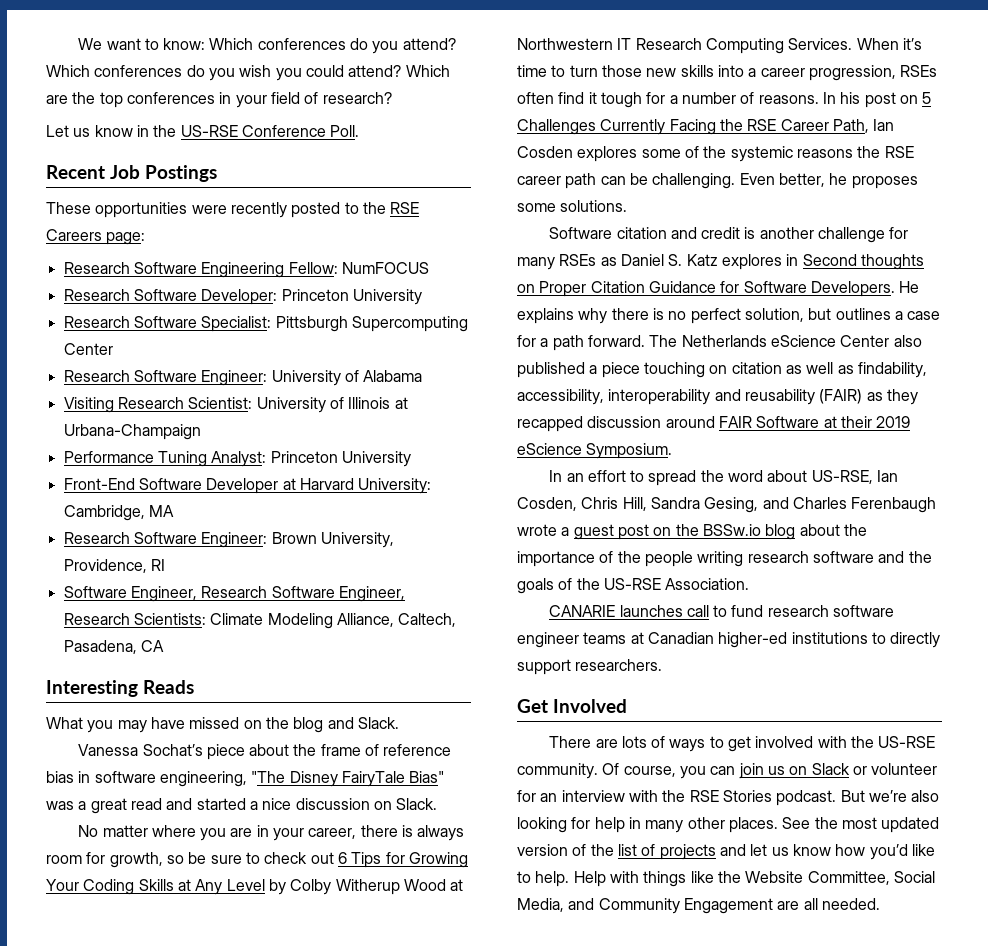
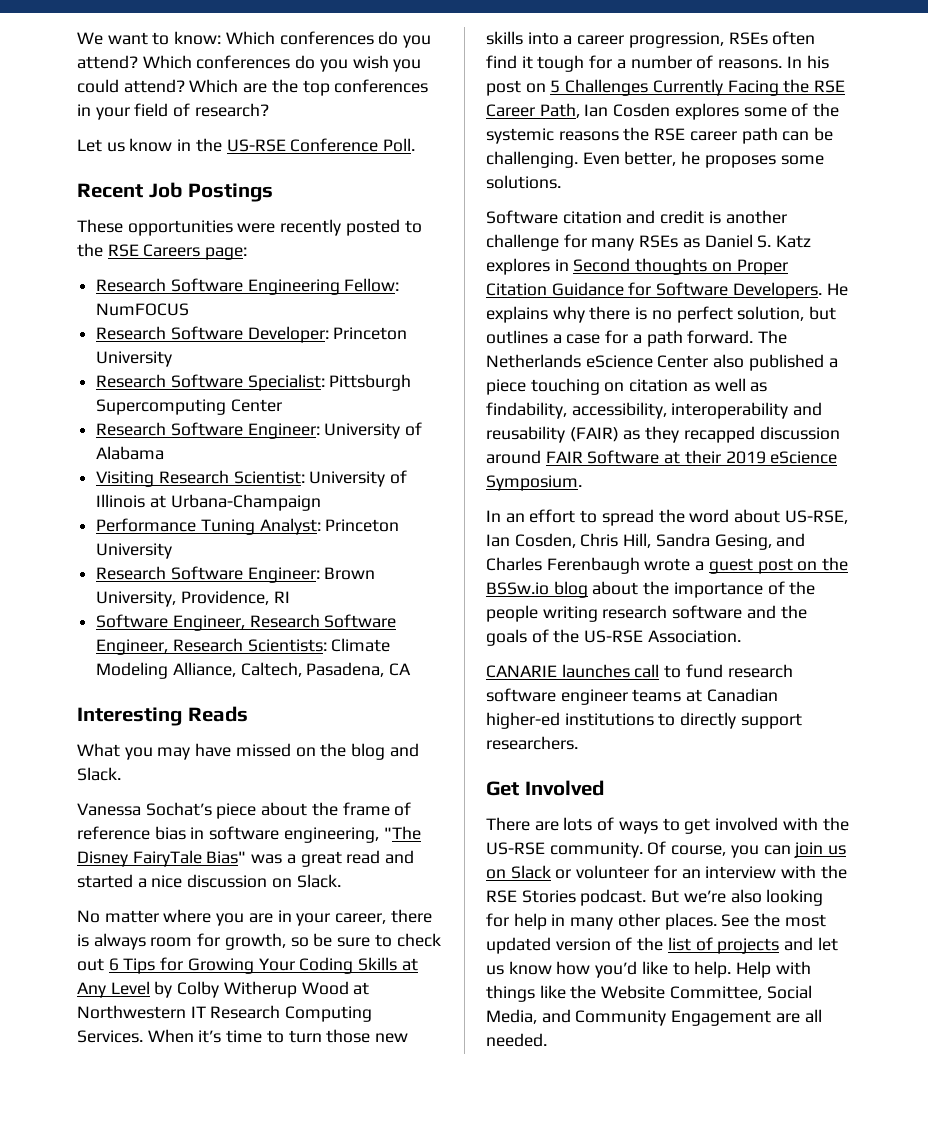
- Front-End Software Developer at Harvard University: Cambridge, MA

